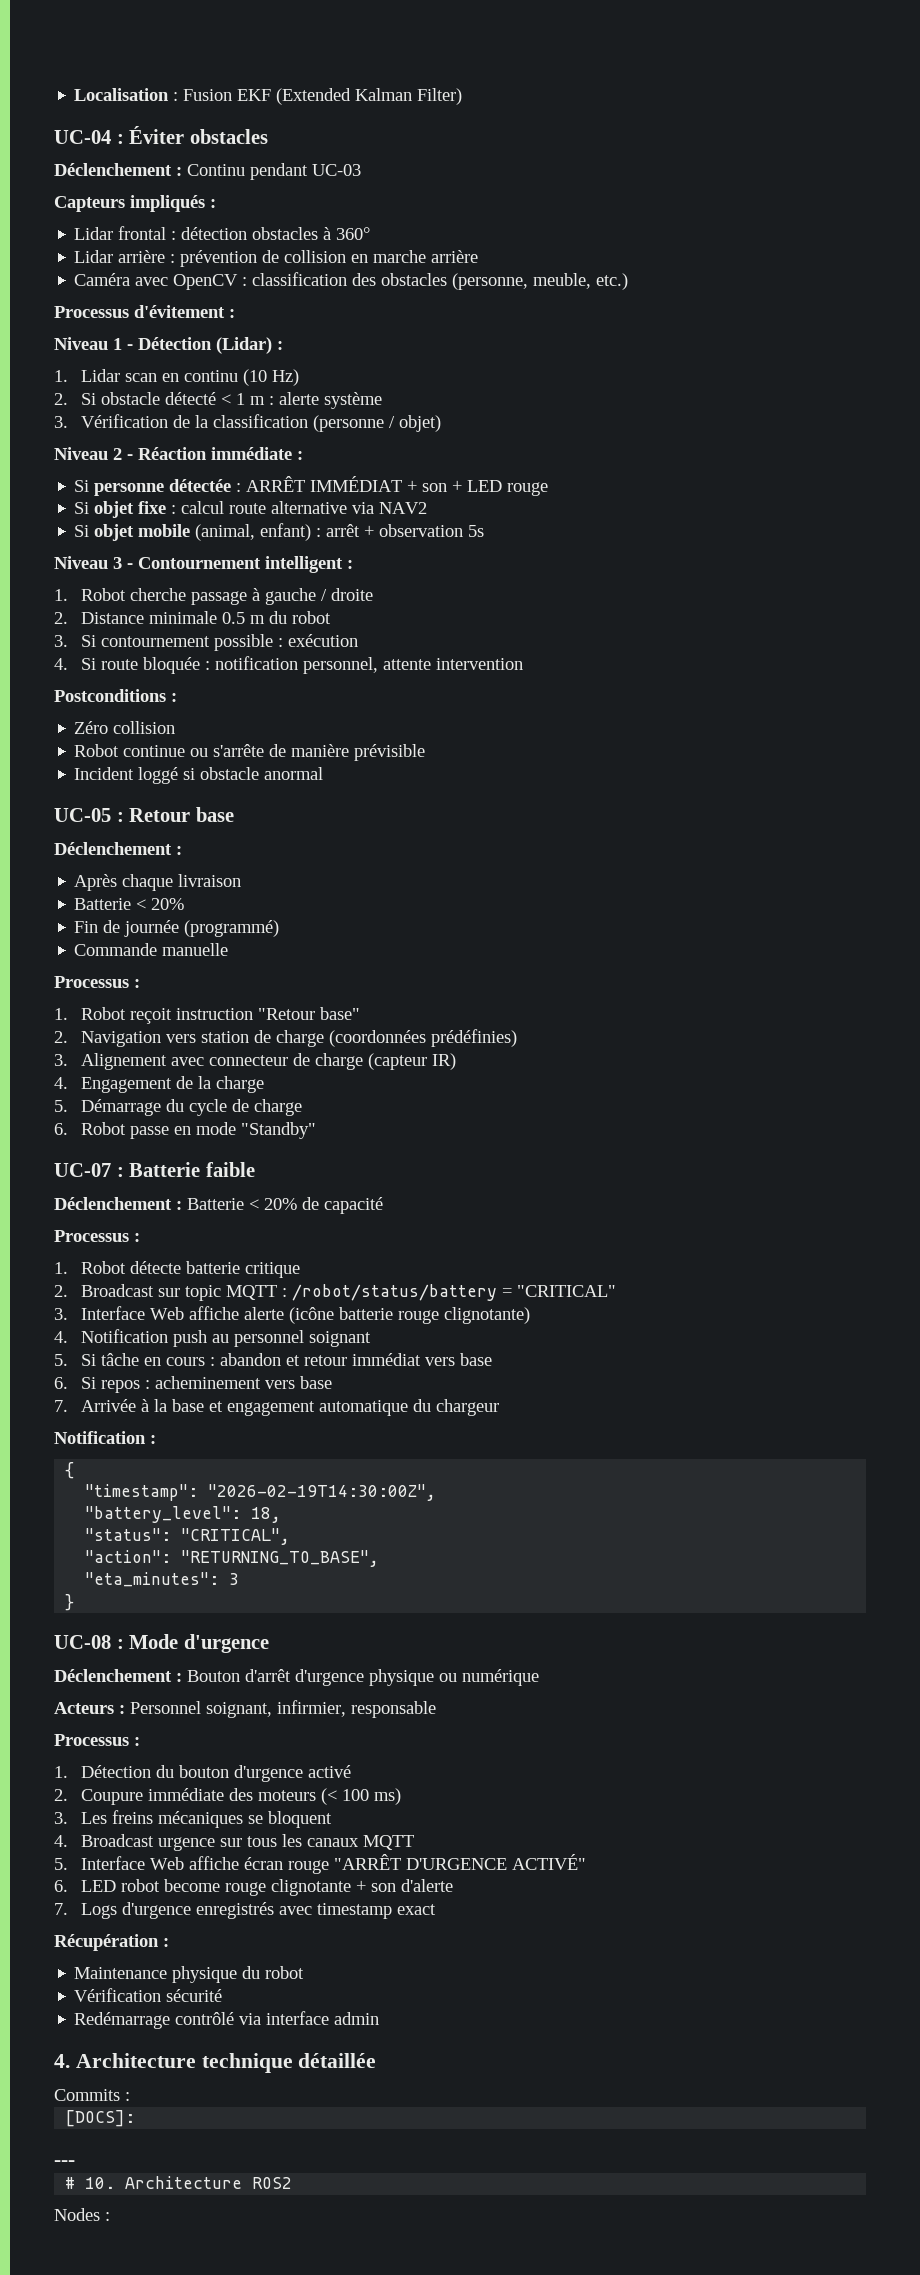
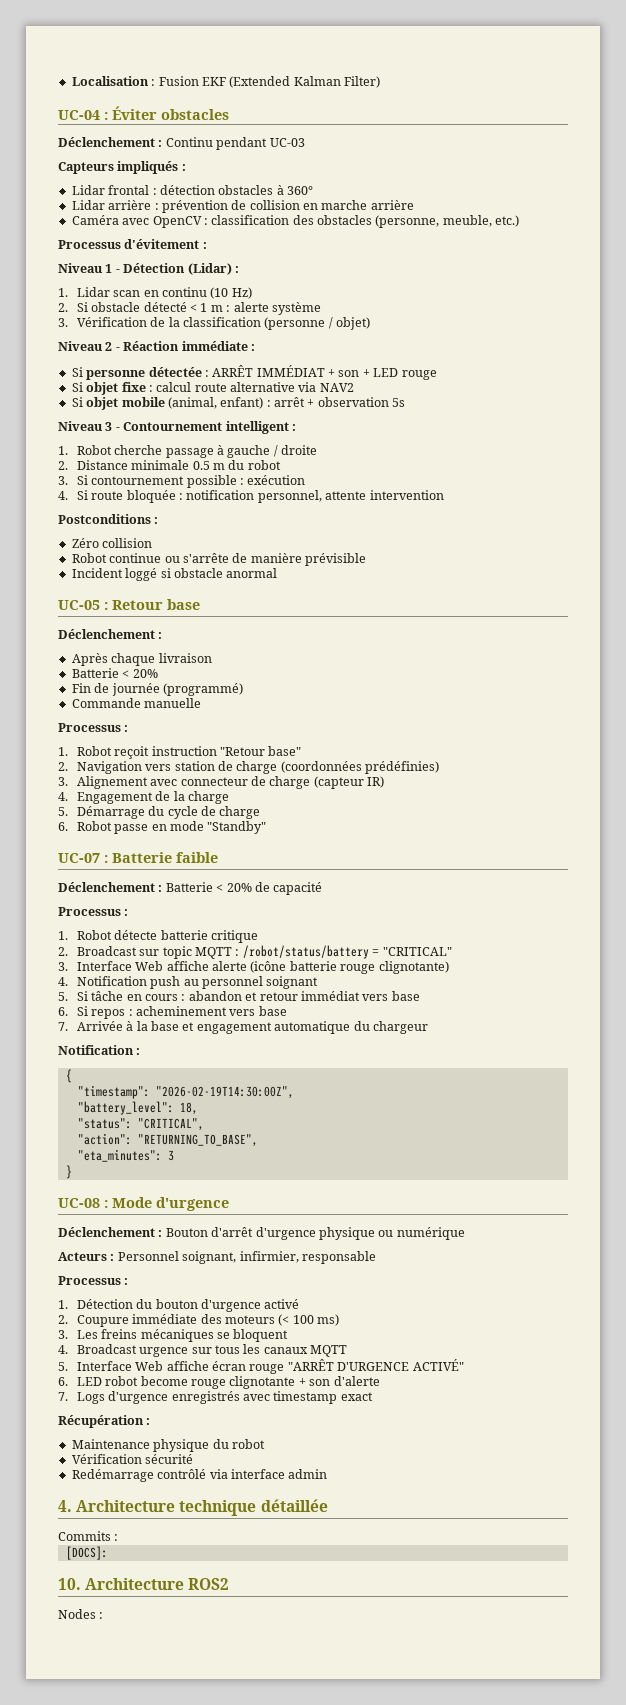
- ---
- # 10. Architecture ROS2
+ 10. Architecture ROS2

